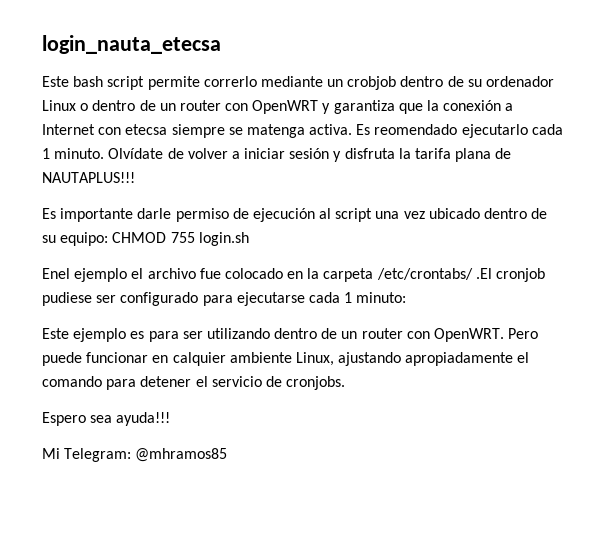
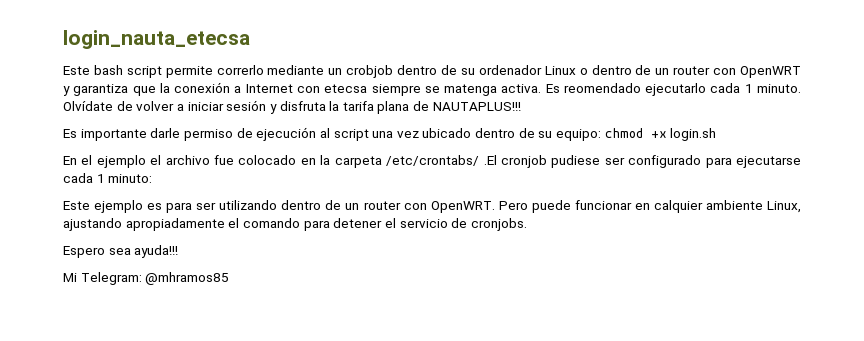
- Es importante darle permiso de ejecución al script una vez ubicado dentro de su equipo: CHMOD 755 login.sh
+ Es importante darle permiso de ejecución al script una vez ubicado dentro de su equipo: chmod +x login.sh
- Enel ejemplo el archivo fue colocado en la carpeta /etc/crontabs/ .El cronjob pudiese ser configurado para ejecutarse cada 1 minuto:
+ En el ejemplo el archivo fue colocado en la carpeta /etc/crontabs/ .El cronjob pudiese ser configurado para ejecutarse cada 1 minuto:

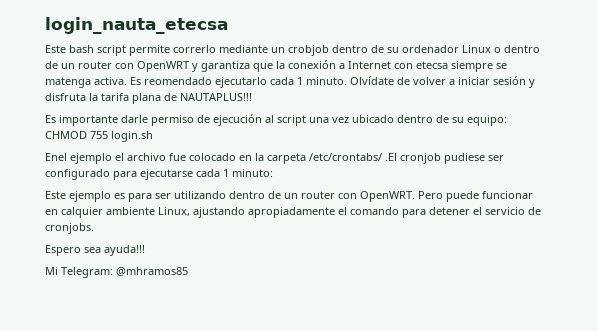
- Es importante darle permiso de ejecución al script una vez ubicado dentro de su equipo: chmod +x login.sh
+ Es importante darle permiso de ejecución al script una vez ubicado dentro de su equipo: CHMOD 755 login.sh
- En el ejemplo el archivo fue colocado en la carpeta /etc/crontabs/ .El cronjob pudiese ser configurado para ejecutarse cada 1 minuto:
+ Enel ejemplo el archivo fue colocado en la carpeta /etc/crontabs/ .El cronjob pudiese ser configurado para ejecutarse cada 1 minuto:

